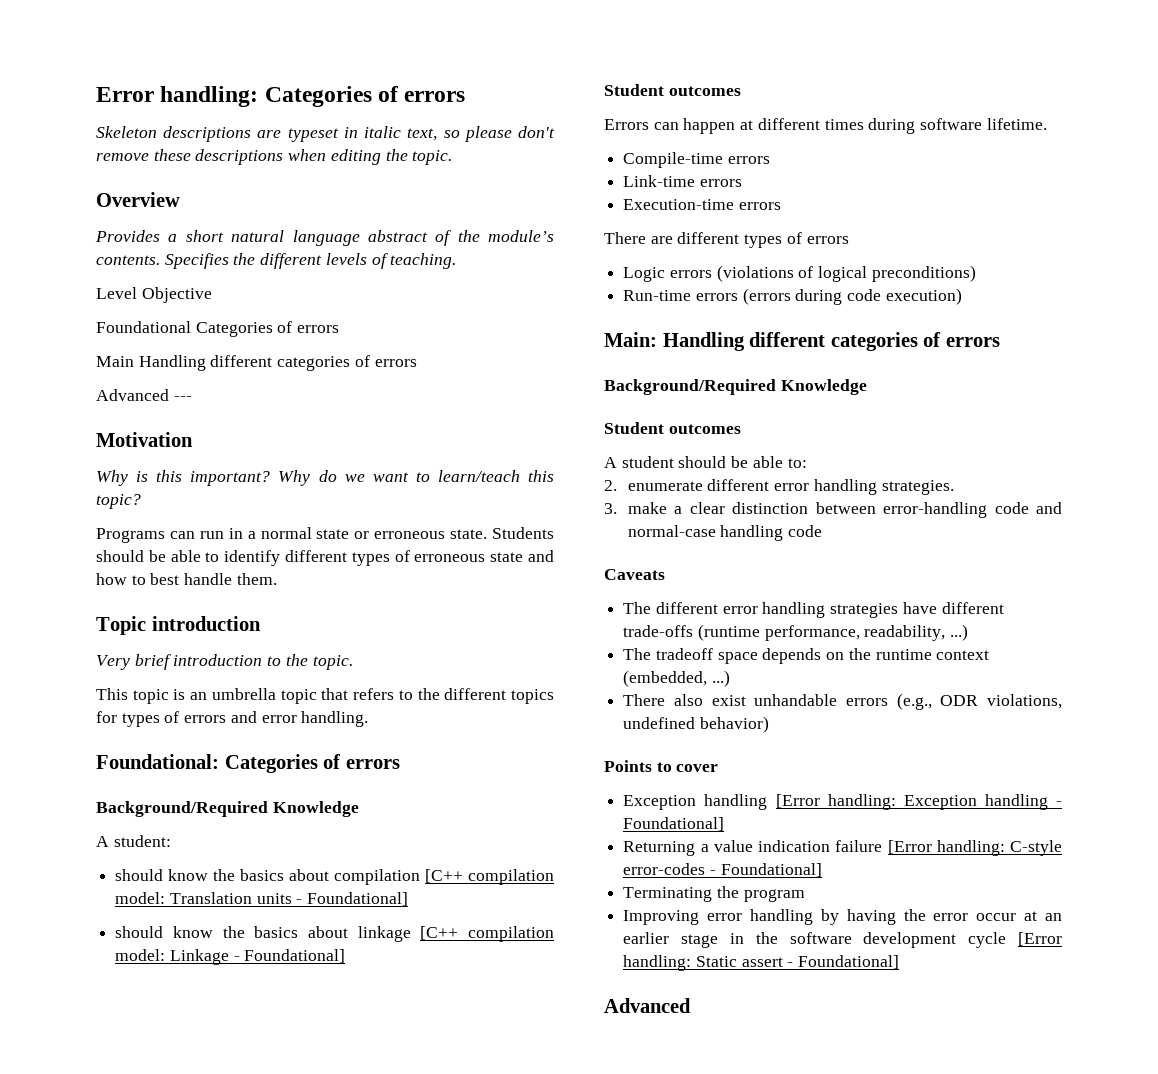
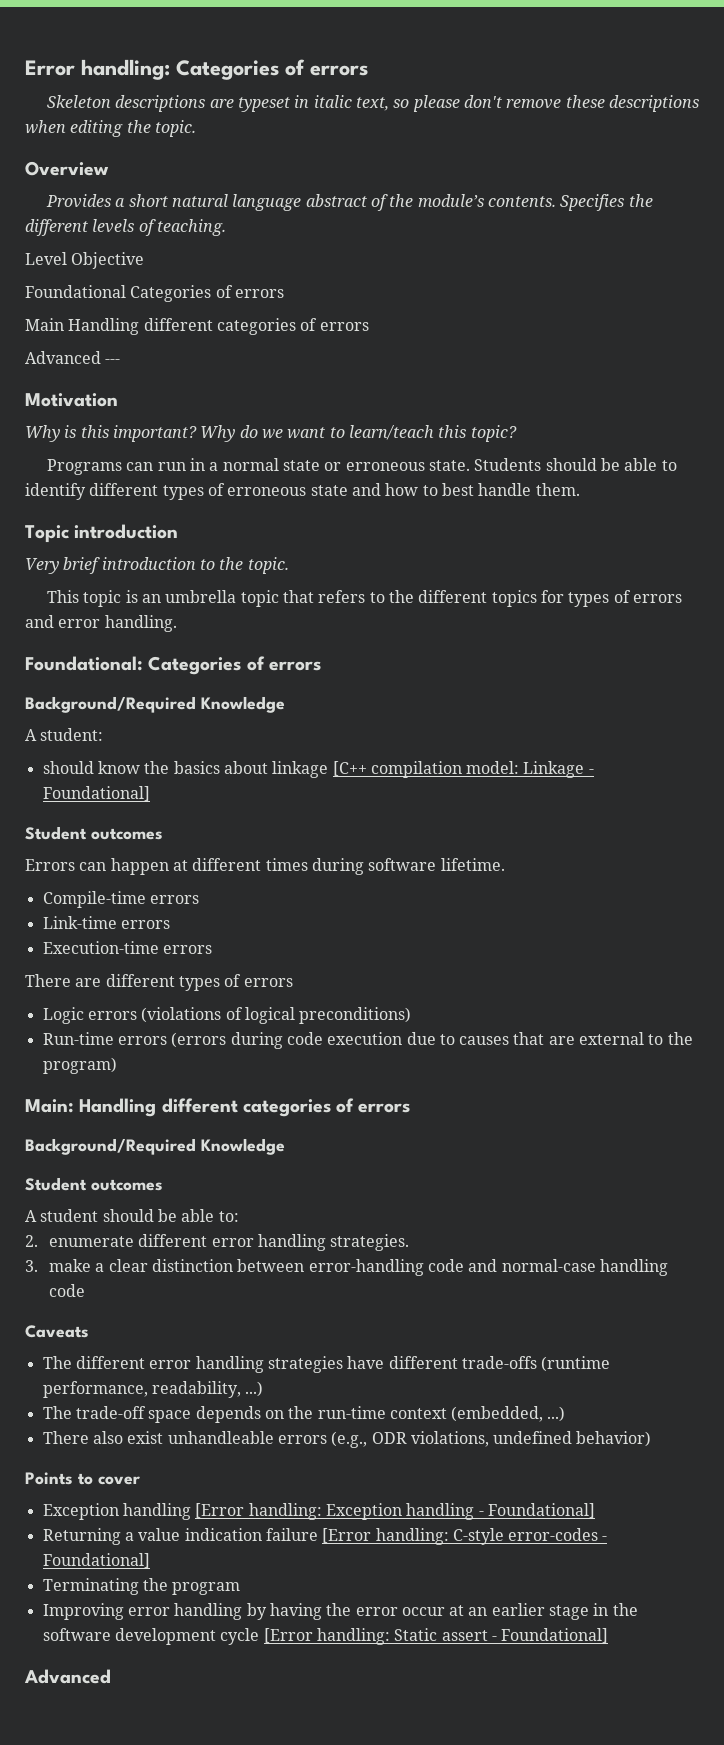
- should know the basics about compilation [C++ compilation model: Translation units - Foundational]
- Run-time errors (errors during code execution)
+ Run-time errors (errors during code execution due to causes that are external to the program)
- The tradeoff space depends on the runtime context (embedded, ...)
+ The trade-off space depends on the run-time context (embedded, ...)
- There also exist unhandable errors (e.g., ODR violations, undefined behavior)
+ There also exist unhandleable errors (e.g., ODR violations, undefined behavior)

